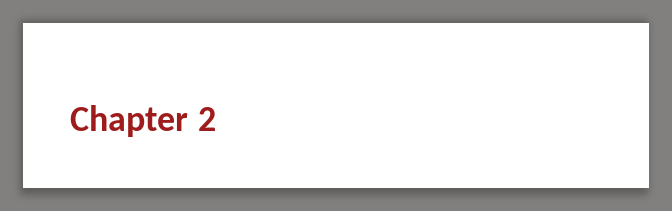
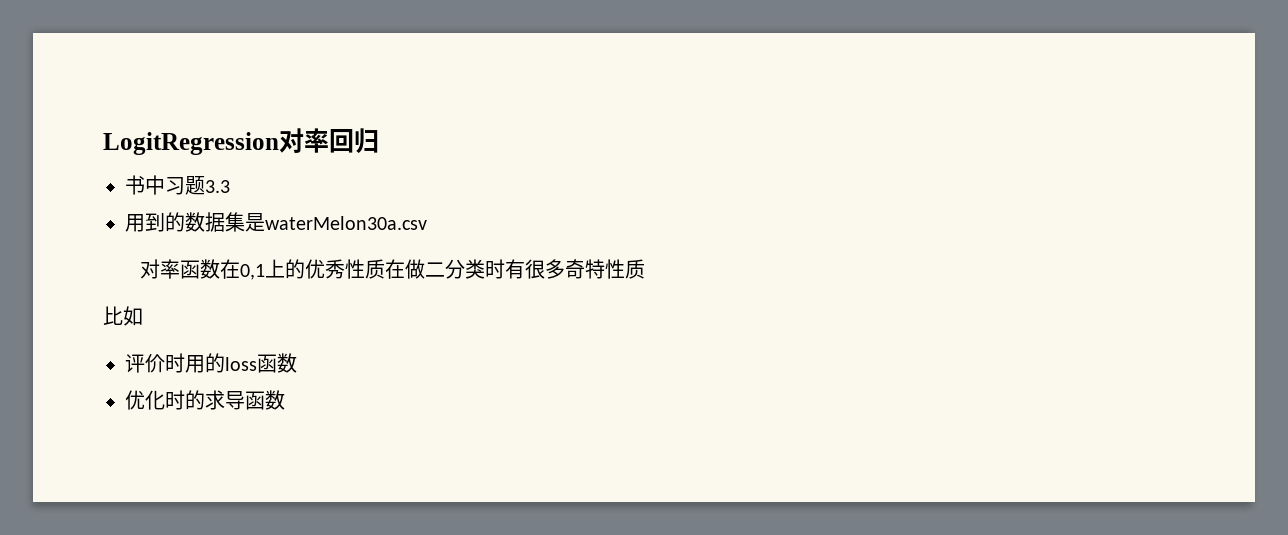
- Chapter 2
+ LogitRegression对率回归
+ 书中习题3.3
+ 用到的数据集是waterMelon30a.csv
+ 对率函数在0,1上的优秀性质在做二分类时有很多奇特性质
+ 比如
+ 评价时用的loss函数
+ 优化时的求导函数

